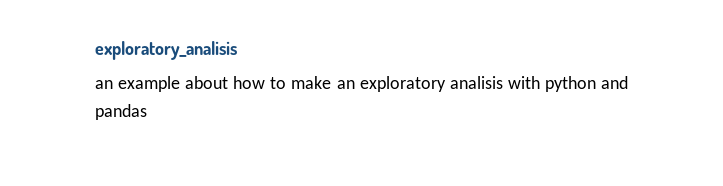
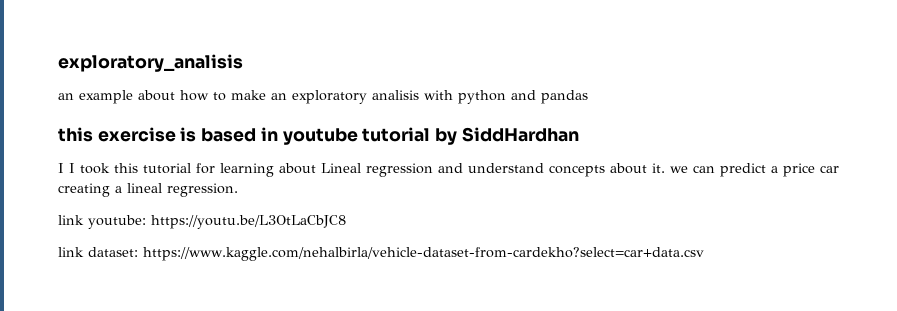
+ this exercise is based in youtube tutorial by SiddHardhan
+ I I took this tutorial for learning about Lineal regression and understand concepts about it. we can predict a price car creating a lineal regression.
+ link youtube: https://youtu.be/L3OtLaCbJC8
+ link dataset: https://www.kaggle.com/nehalbirla/vehicle-dataset-from-cardekho?select=car+data.csv

